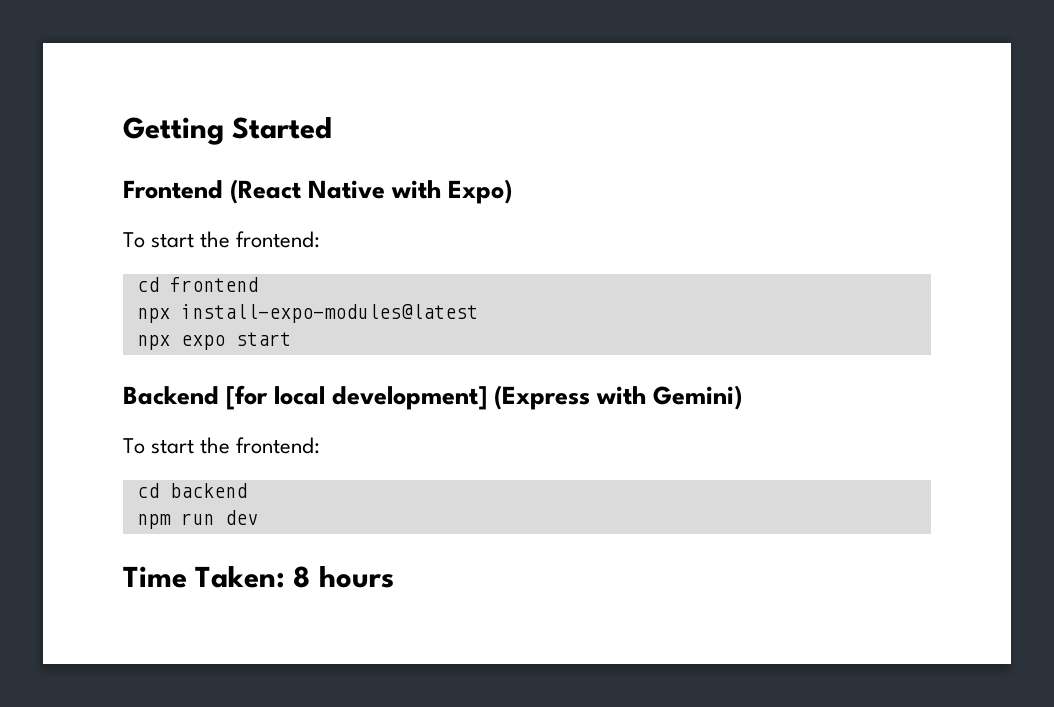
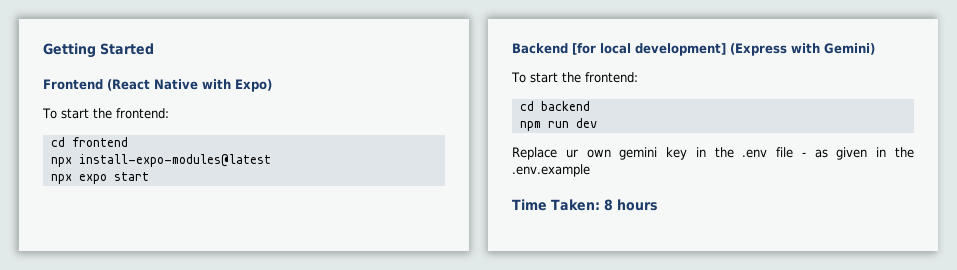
+ Replace ur own gemini key in the .env file - as given in the .env.example

